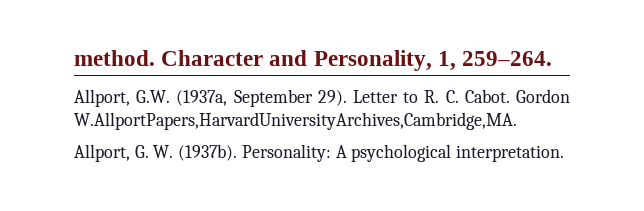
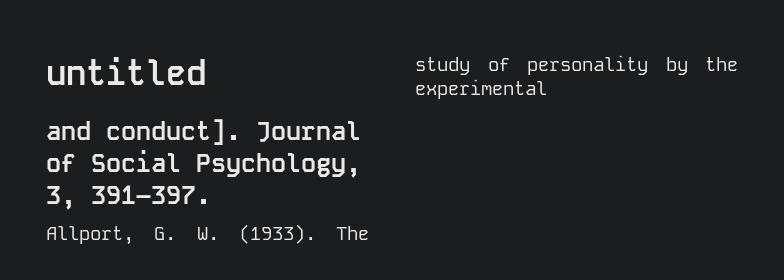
- method. Character and Personality, 1, 259–264.
- Allport, G.W. (1937a, September 29). Letter to R. C. Cabot. Gordon W.AllportPapers,HarvardUniversityArchives,Cambridge,MA.
- Allport, G. W. (1937b). Personality: A psychological interpretation.
+ untitled
+ and conduct]. Journal of Social Psychology, 3, 391–397.
+ Allport, G. W. (1933). The study of personality by the experimental

